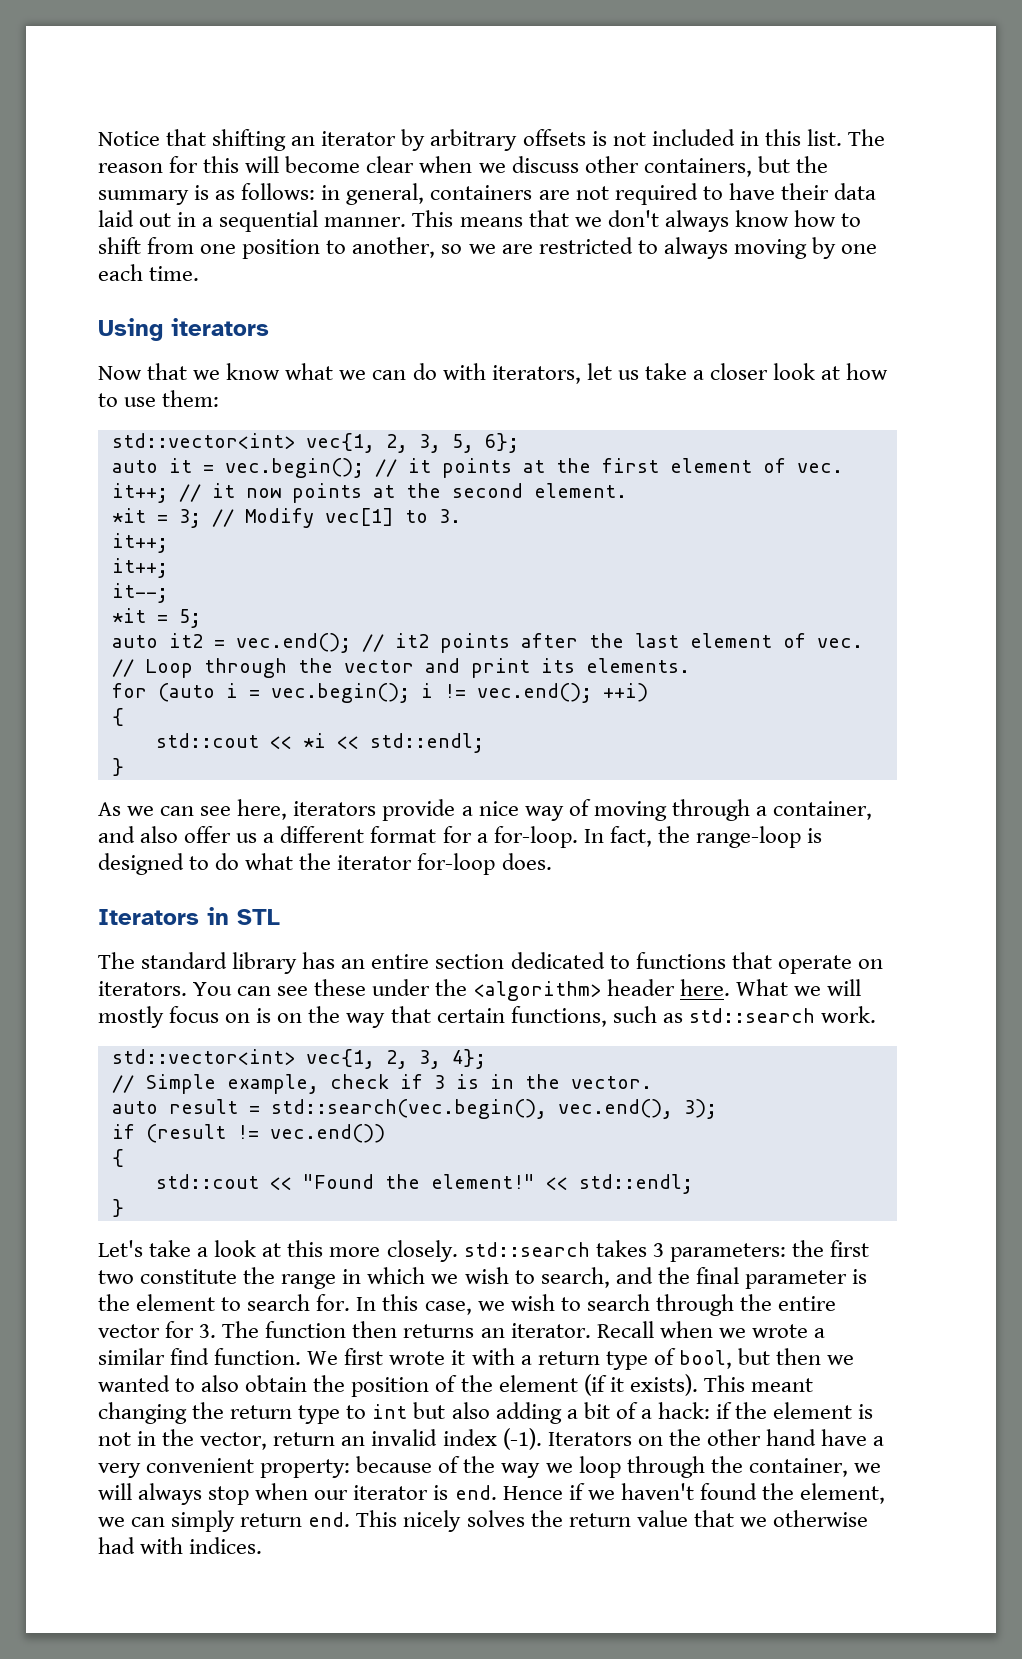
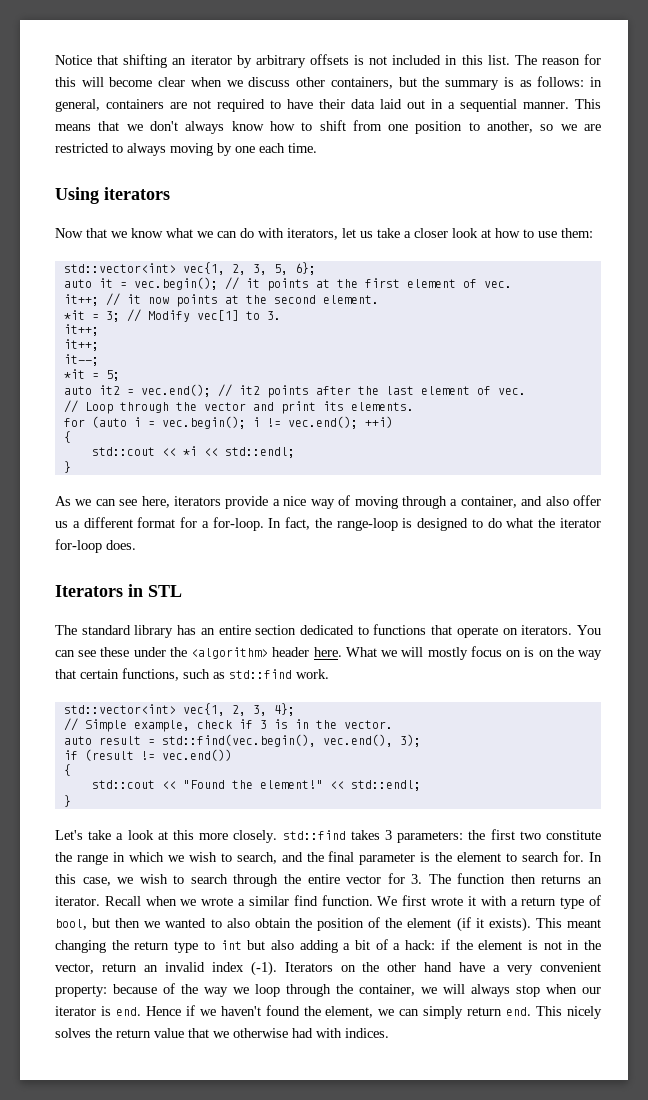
- What we will mostly focus on is on the way that certain functions, such as std::search work.
+ What we will mostly focus on is on the way that certain functions, such as std::find work.
- auto result = std::search(vec.begin(), vec.end(), 3);
+ auto result = std::find(vec.begin(), vec.end(), 3);
- Let's take a look at this more closely. std::search takes 3 parameters: the first two constitute the range in which we wish to search, and the final parameter is the element to search for.
+ Let's take a look at this more closely. std::find takes 3 parameters: the first two constitute the range in which we wish to search, and the final parameter is the element to search for.

